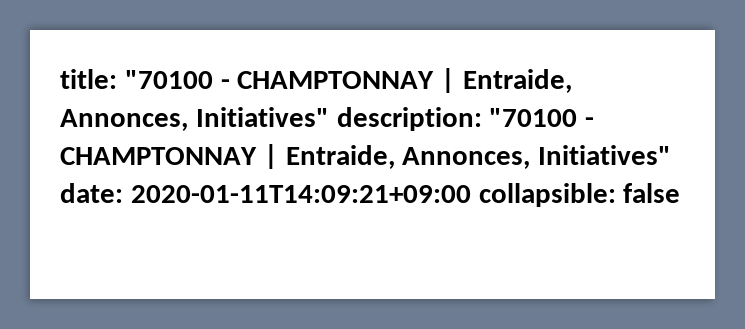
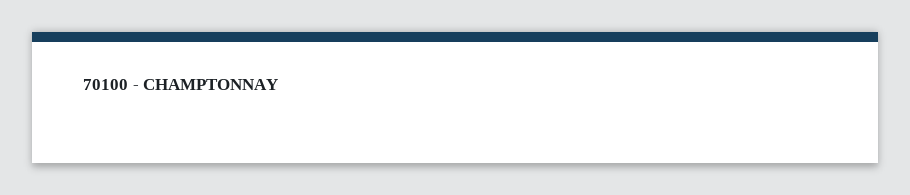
- title: "70100 - CHAMPTONNAY | Entraide, Annonces, Initiatives" description: "70100 - CHAMPTONNAY | Entraide, Annonces, Initiatives" date: 2020-01-11T14:09:21+09:00 collapsible: false
+ 70100 - CHAMPTONNAY

